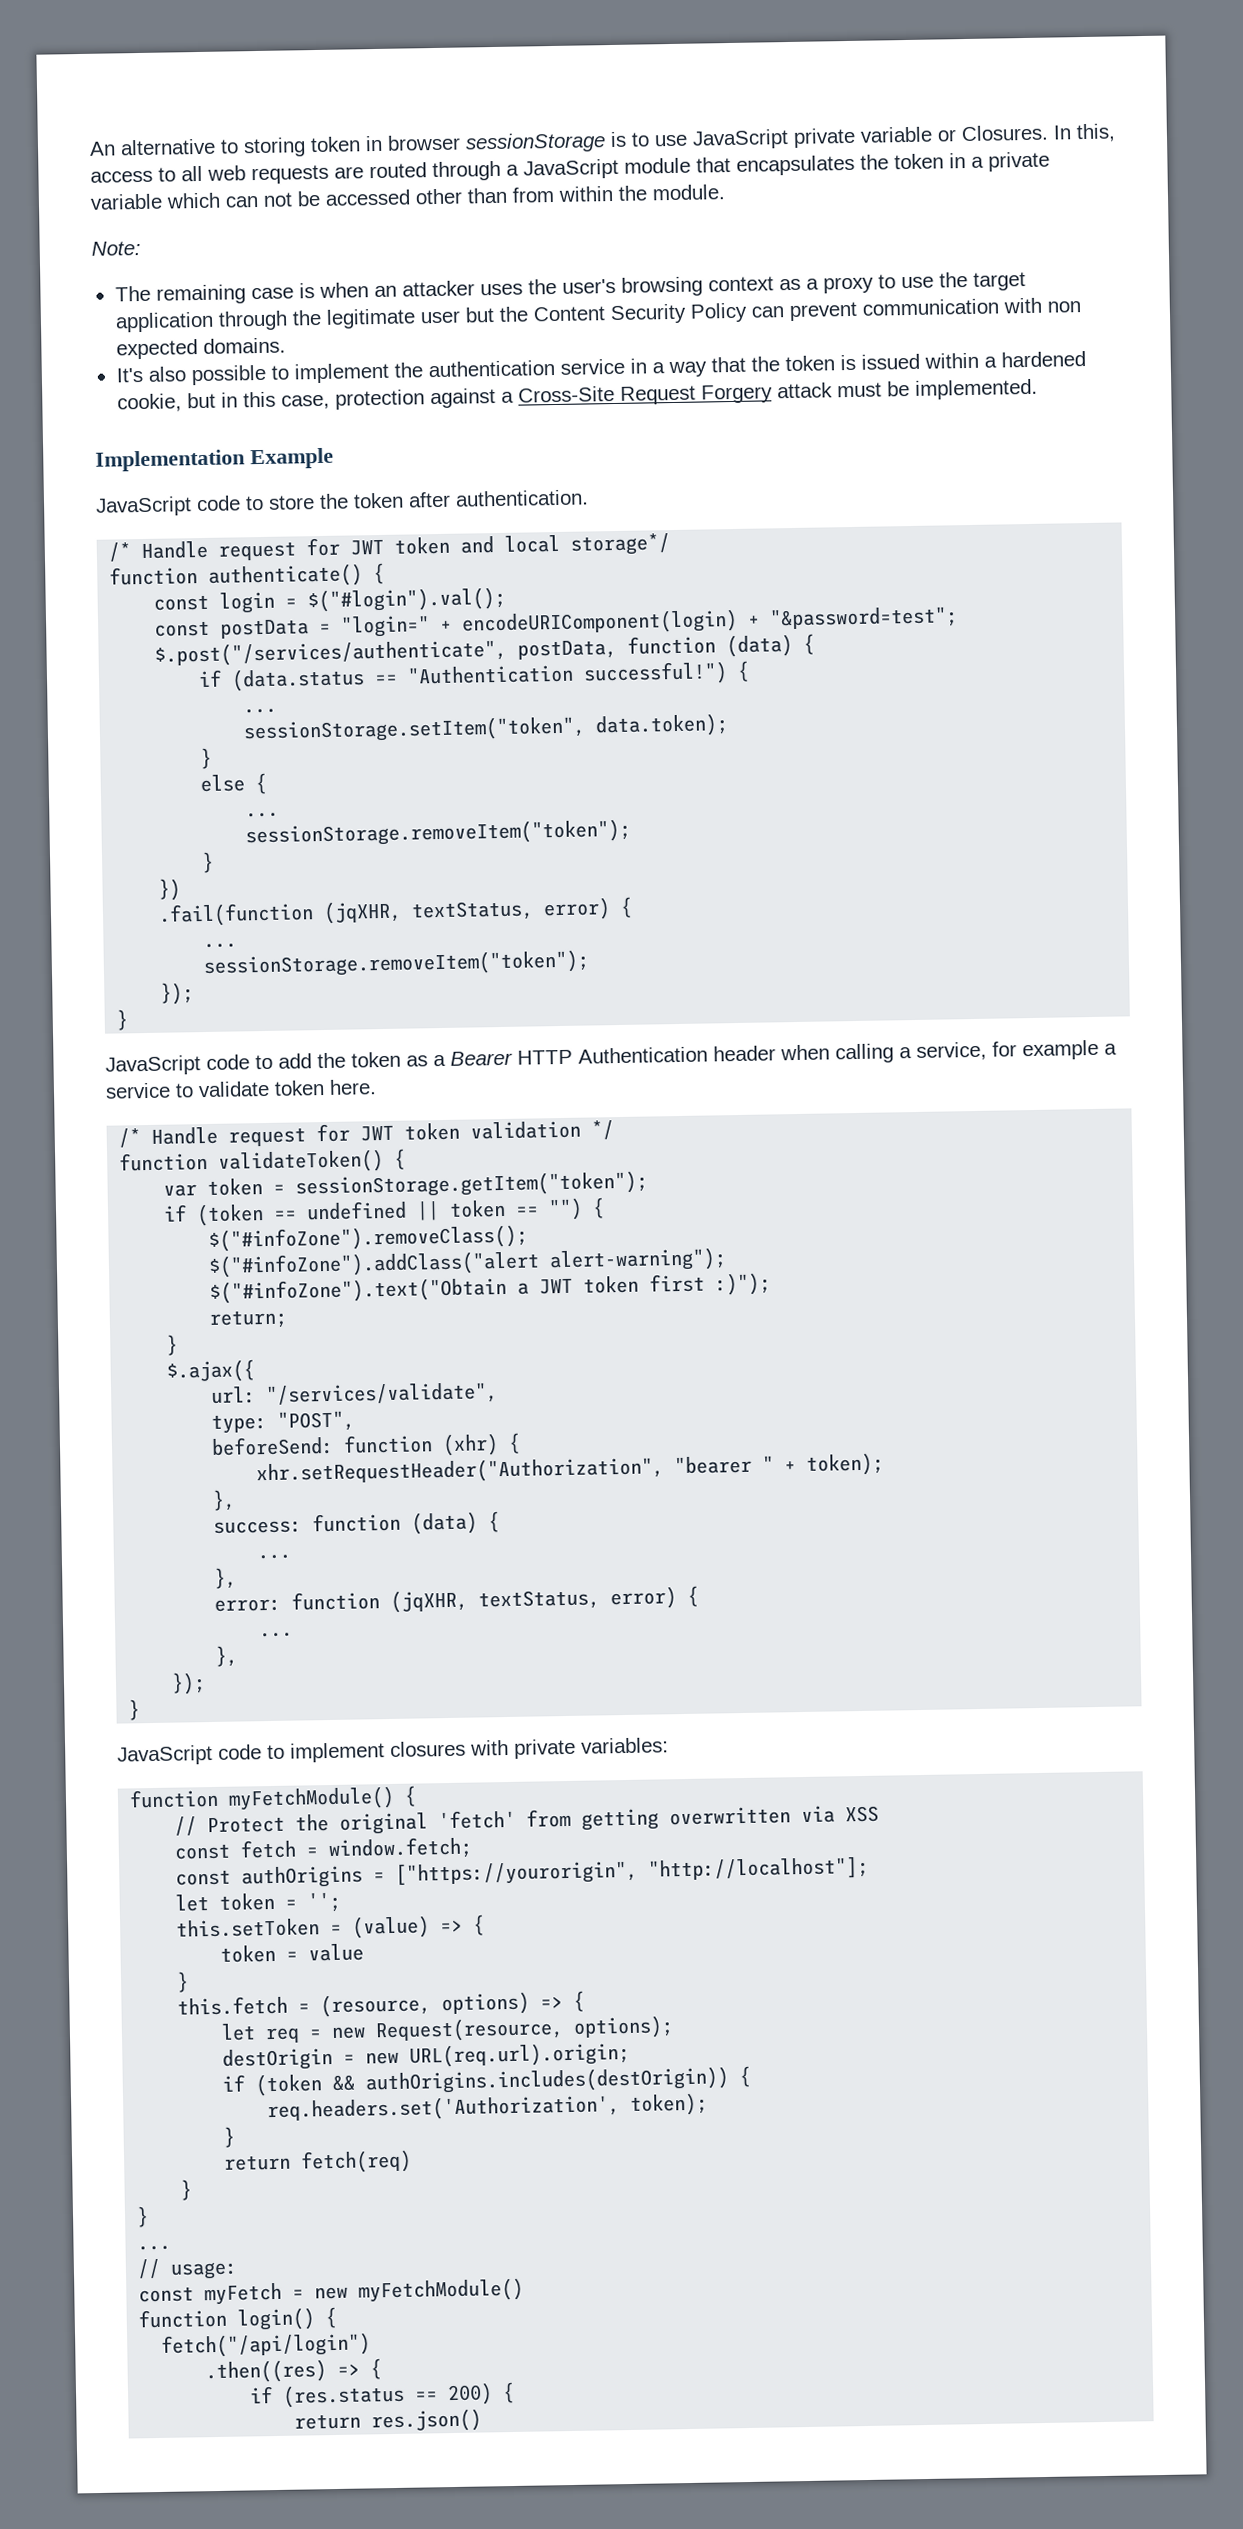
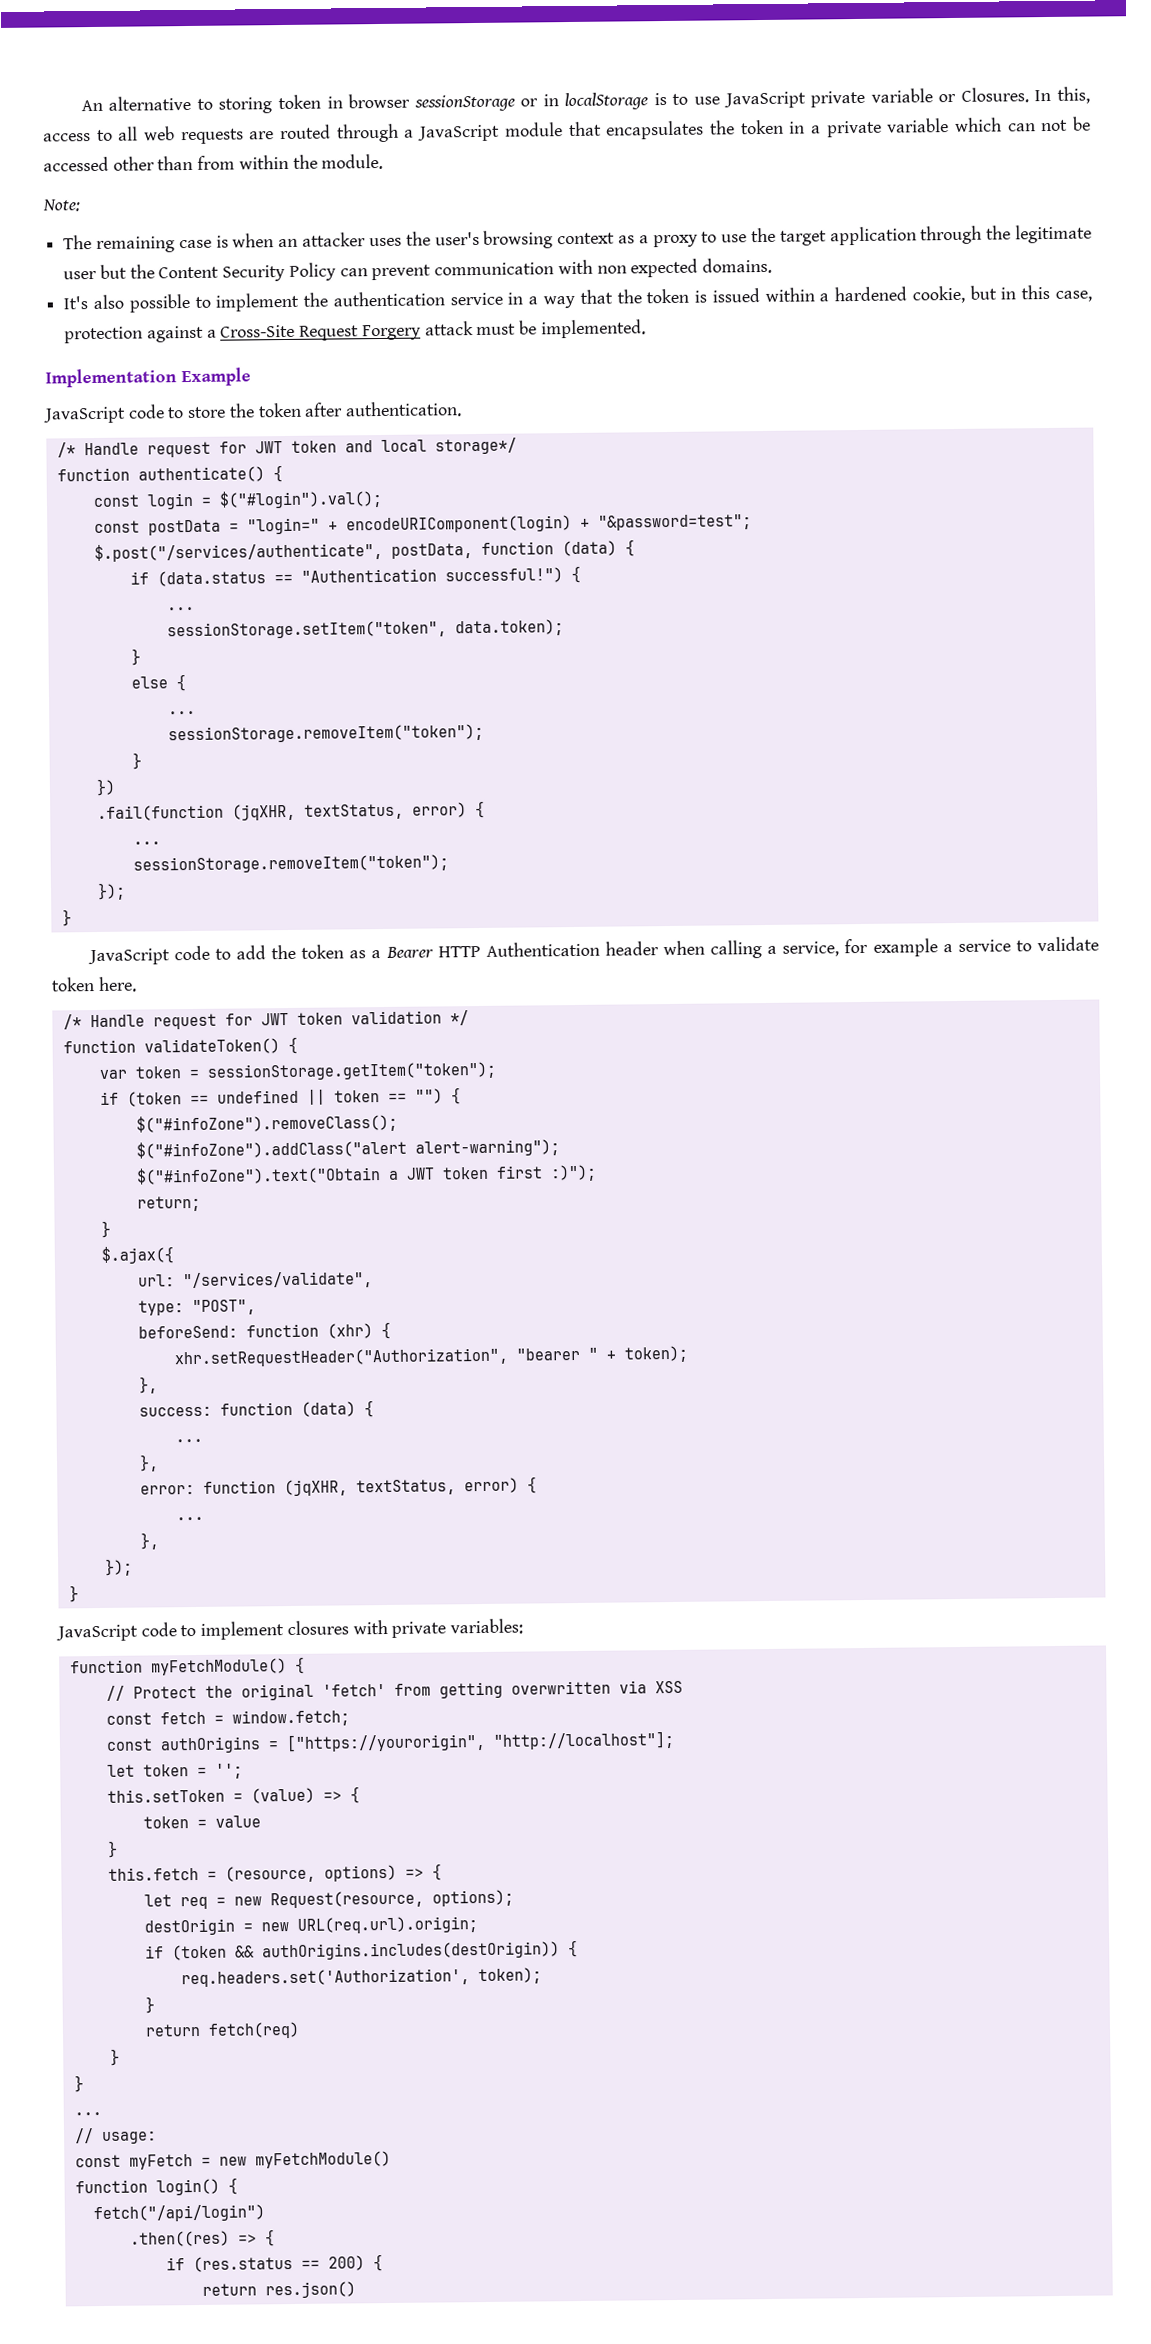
- An alternative to storing token in browser sessionStorage is to use JavaScript private variable or Closures.
+ An alternative to storing token in browser sessionStorage or in localStorage is to use JavaScript private variable or Closures.

